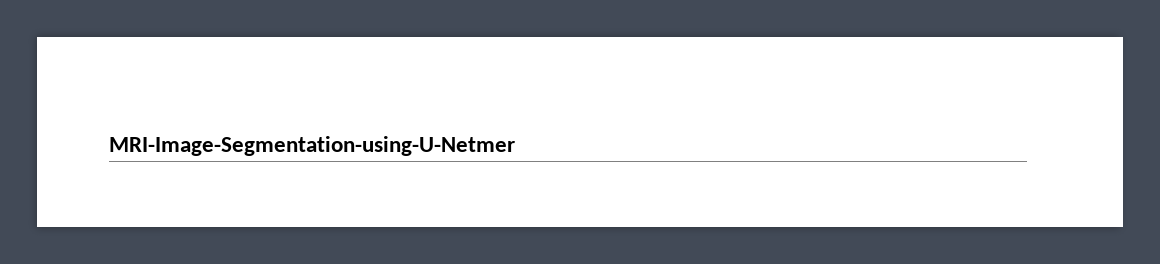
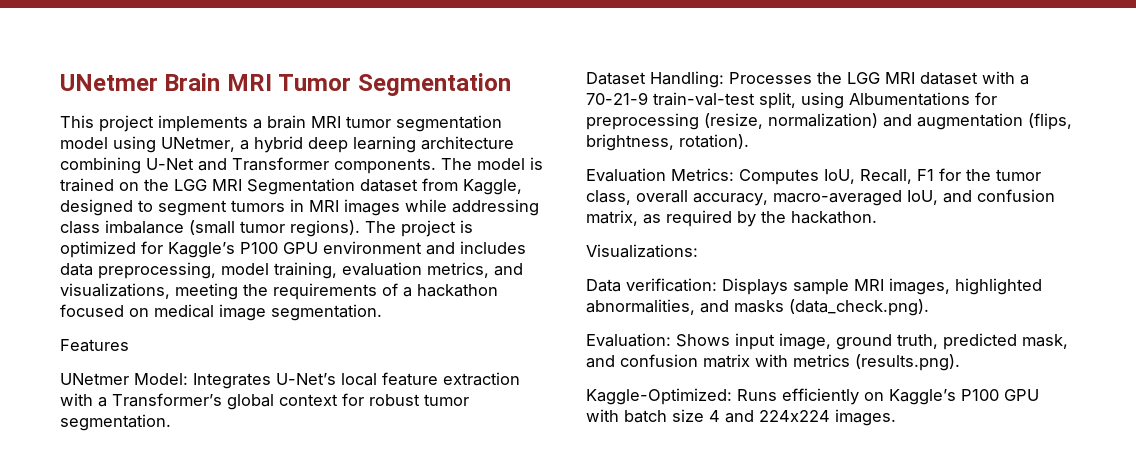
- MRI-Image-Segmentation-using-U-Netmer
+ UNetmer Brain MRI Tumor Segmentation
+ This project implements a brain MRI tumor segmentation model using UNetmer, a hybrid deep learning architecture combining U-Net and Transformer components. The model is trained on the LGG MRI Segmentation dataset from Kaggle, designed to segment tumors in MRI images while addressing class imbalance (small tumor regions). The project is optimized for Kaggle’s P100 GPU environment and includes data preprocessing, model training, evaluation metrics, and visualizations, meeting the requirements of a hackathon focused on medical image segmentation.
+ Features
+ UNetmer Model: Integrates U-Net’s local feature extraction with a Transformer’s global context for robust tumor segmentation.
+ Dataset Handling: Processes the LGG MRI dataset with a 70-21-9 train-val-test split, using Albumentations for preprocessing (resize, normalization) and augmentation (flips, brightness, rotation).
+ Evaluation Metrics: Computes IoU, Recall, F1 for the tumor class, overall accuracy, macro-averaged IoU, and confusion matrix, as required by the hackathon.
+ Visualizations:
+ Data verification: Displays sample MRI images, highlighted abnormalities, and masks (data_check.png).
+ Evaluation: Shows input image, ground truth, predicted mask, and confusion matrix with metrics (results.png).
+ Kaggle-Optimized: Runs efficiently on Kaggle’s P100 GPU with batch size 4 and 224x224 images.

